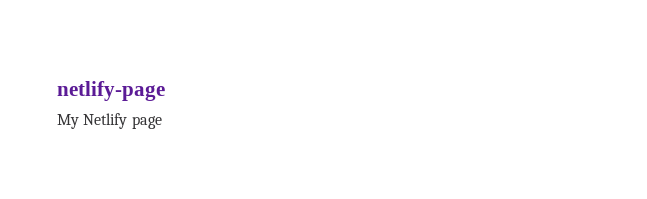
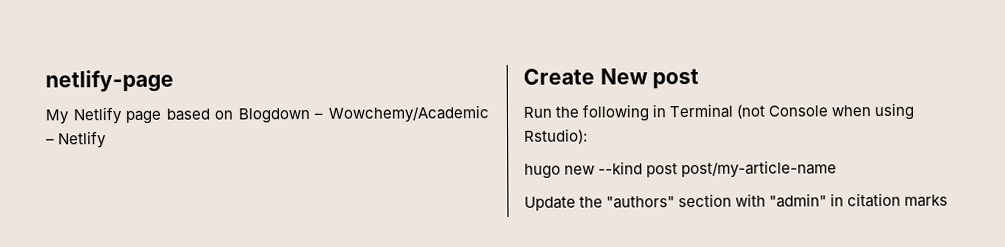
- My Netlify page
+ My Netlify page based on Blogdown – Wowchemy/Academic – Netlify
+ Create New post
+ Run the following in Terminal (not Console when using Rstudio):
+ hugo new --kind post post/my-article-name
+ Update the "authors" section with "admin" in citation marks

